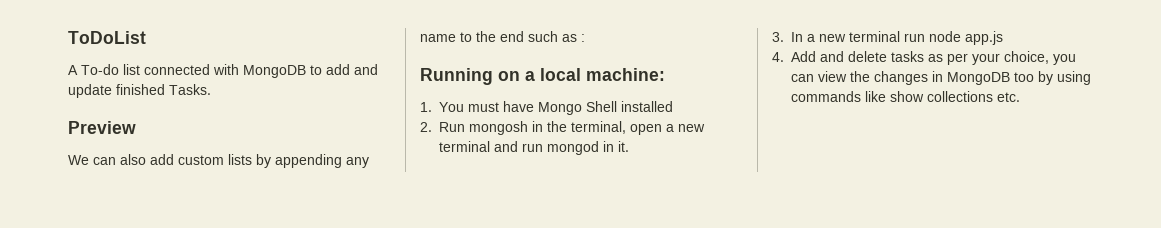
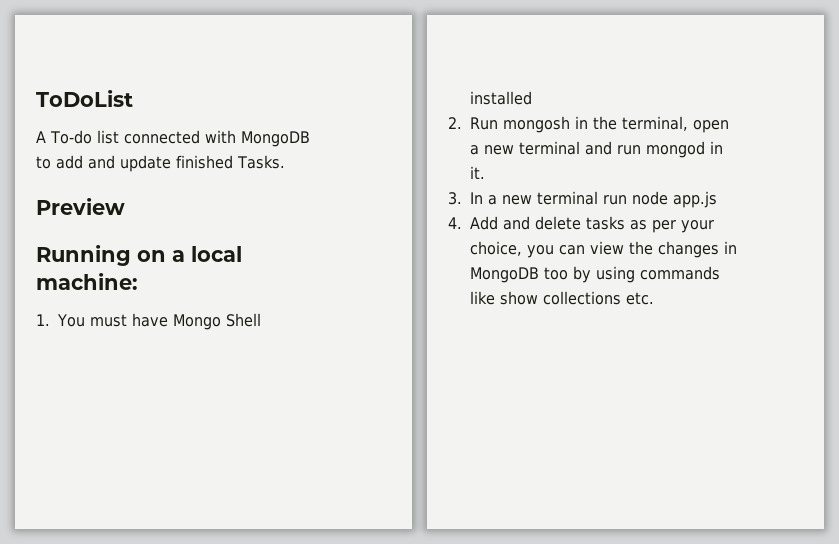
- We can also add custom lists by appending any name to the end such as :

